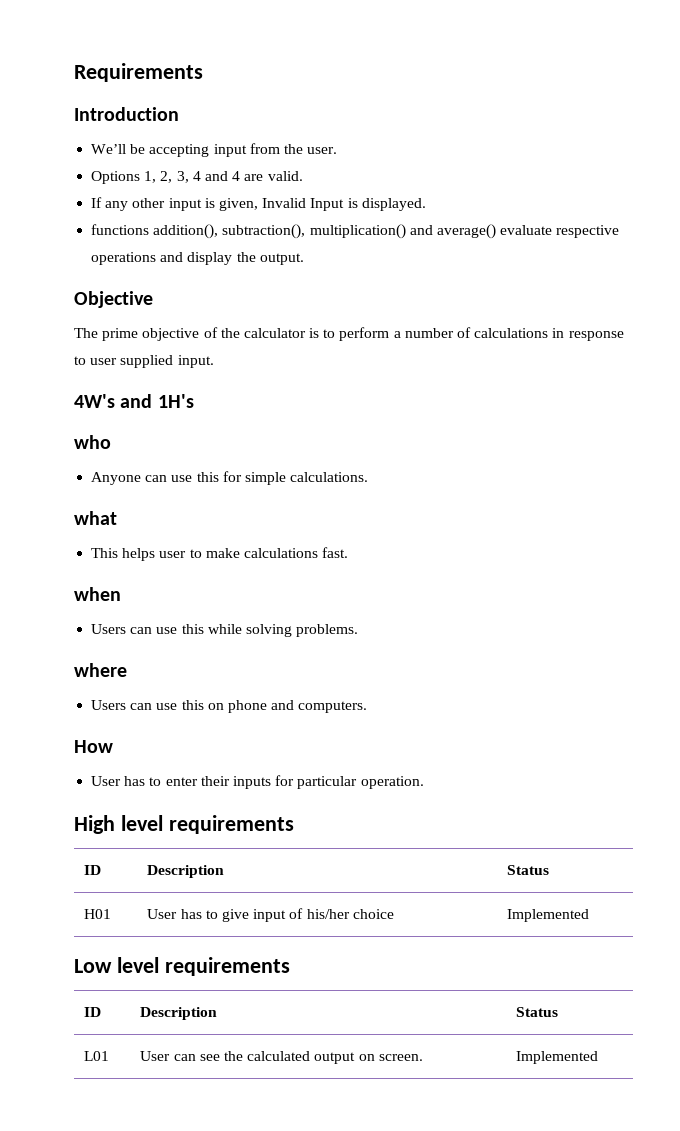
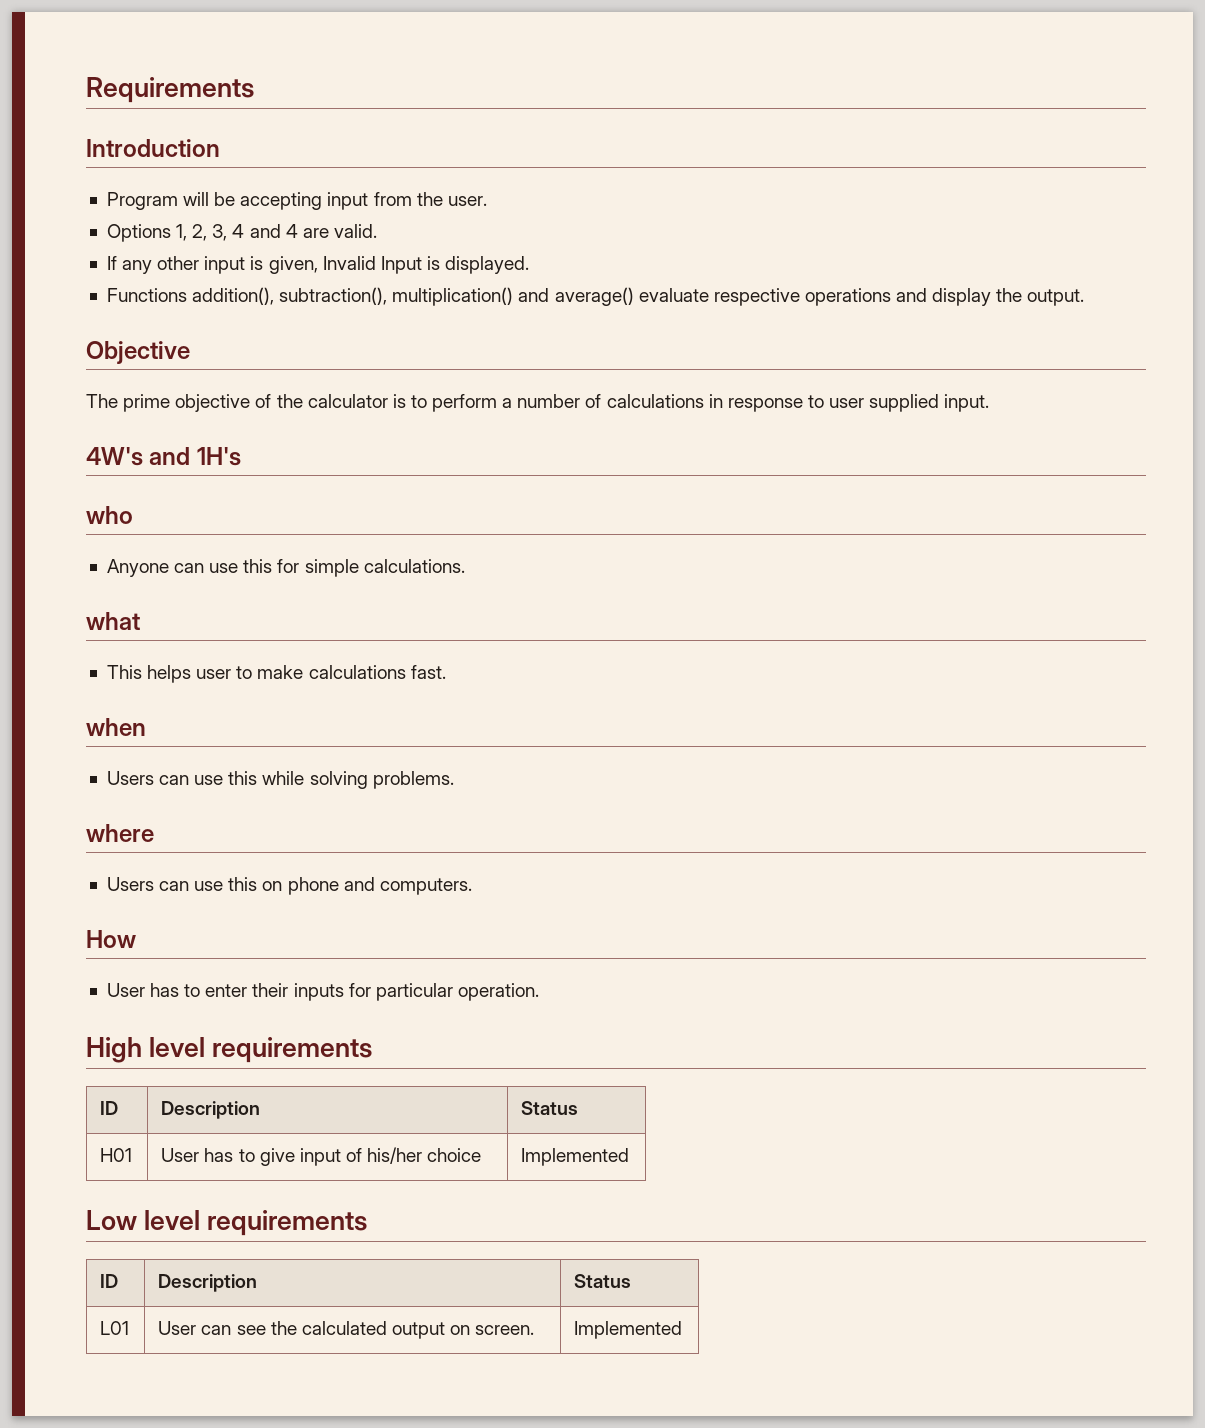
- We’ll be accepting input from the user.
+ Program will be accepting input from the user.
- functions addition(), subtraction(), multiplication() and average() evaluate respective operations and display the output.
+ Functions addition(), subtraction(), multiplication() and average() evaluate respective operations and display the output.

